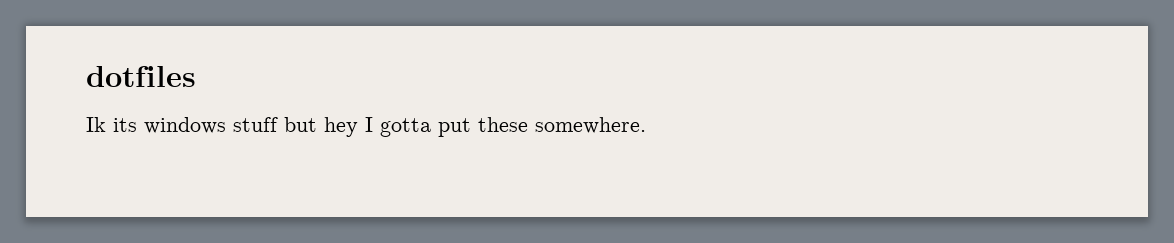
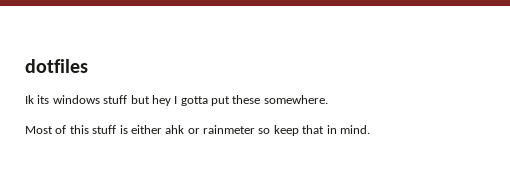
+ Most of this stuff is either ahk or rainmeter so keep that in mind.

